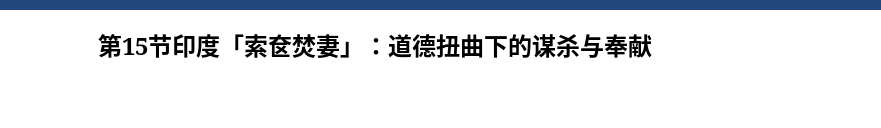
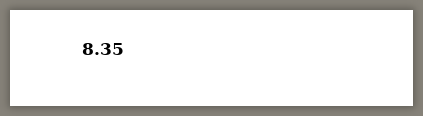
- 第15节印度「索奁焚妻」：道德扭曲下的谋杀与奉献
+ 8.35

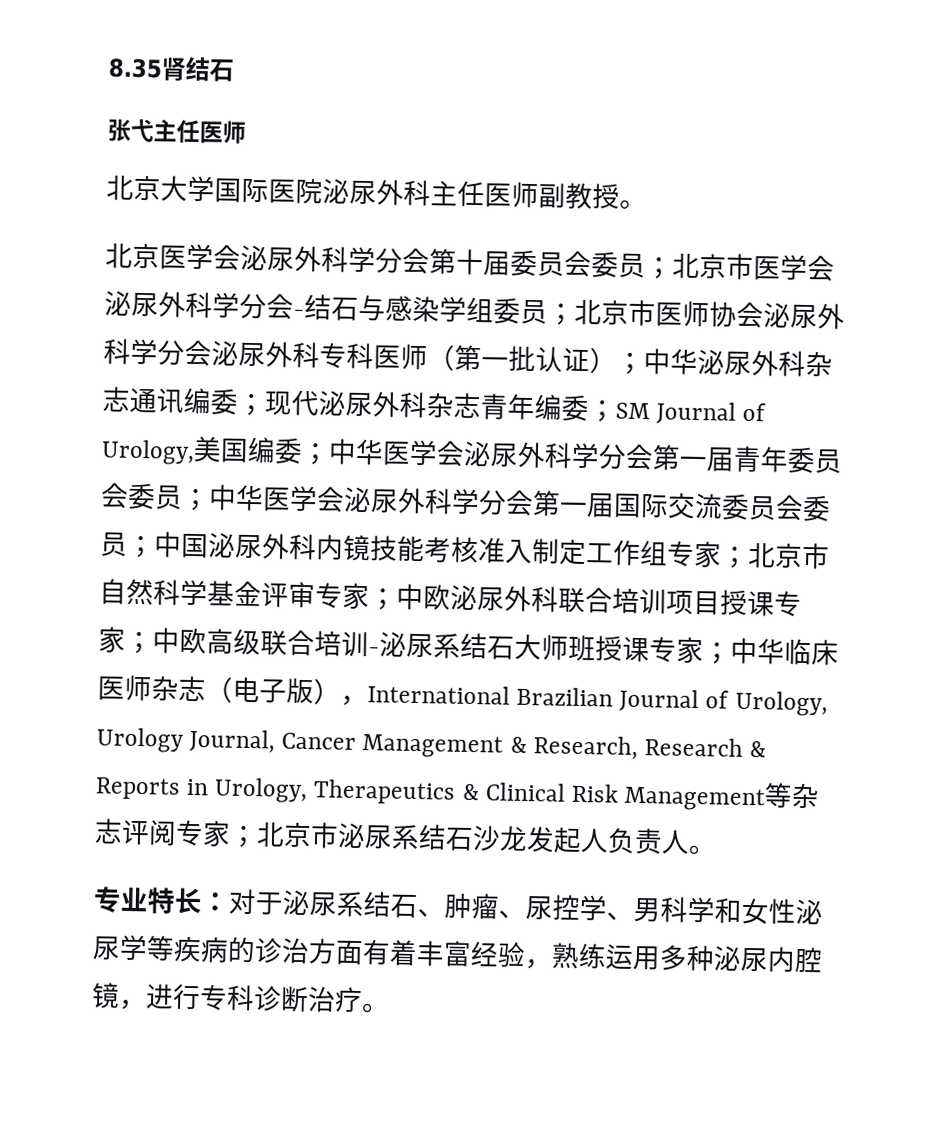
- 8.35
+ 8.35肾结石
+ 张弋主任医师
+ 北京大学国际医院泌尿外科主任医师副教授。
+ 北京医学会泌尿外科学分会第十届委员会委员；北京市医学会泌尿外科学分会-结石与感染学组委员；北京市医师协会泌尿外科学分会泌尿外科专科医师（第一批认证）；中华泌尿外科杂志通讯编委；现代泌尿外科杂志青年编委；SM Journal of Urology,美国编委；中华医学会泌尿外科学分会第一届青年委员会委员；中华医学会泌尿外科学分会第一届国际交流委员会委员；中国泌尿外科内镜技能考核准入制定工作组专家；北京市自然科学基金评审专家；中欧泌尿外科联合培训项目授课专家；中欧高级联合培训-泌尿系结石大师班授课专家；中华临床医师杂志（电子版），International Brazilian Journal of Urology, Urology Journal, Cancer Management & Research, Research & Reports in Urology, Therapeutics & Clinical Risk Management等杂志评阅专家；北京市泌尿系结石沙龙发起人负责人。
+ 专业特长：对于泌尿系结石、肿瘤、尿控学、男科学和女性泌尿学等疾病的诊治方面有着丰富经验，熟练运用多种泌尿内腔镜，进行专科诊断治疗。

